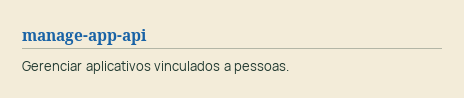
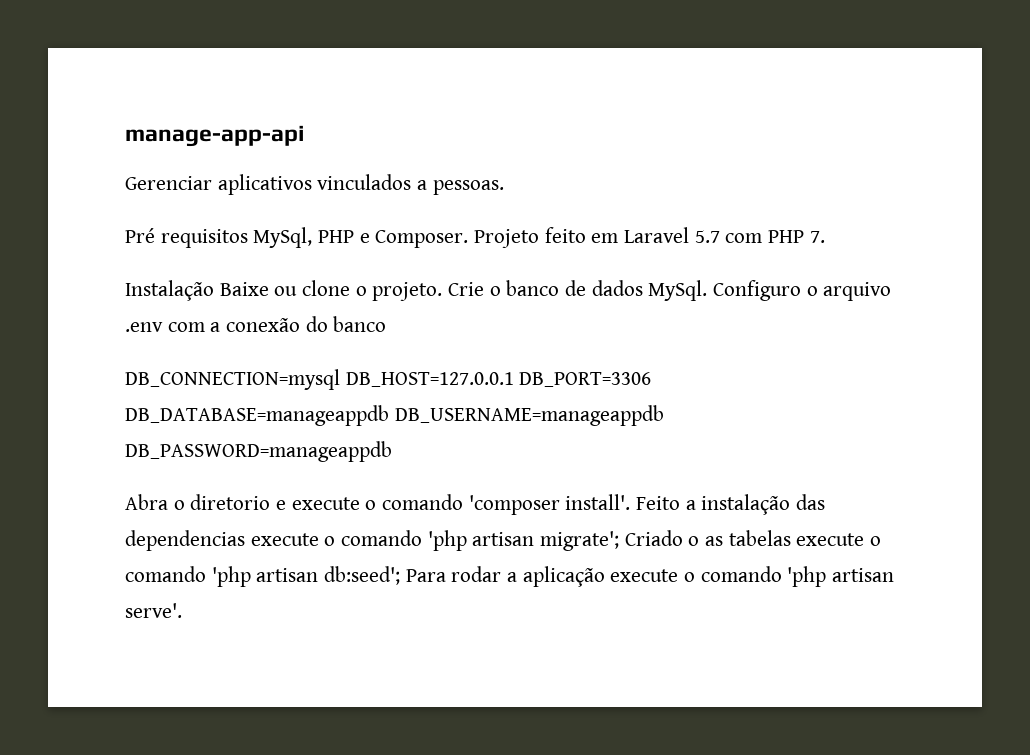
+ Pré requisitos MySql, PHP e Composer. Projeto feito em Laravel 5.7 com PHP 7.
+ Instalação Baixe ou clone o projeto. Crie o banco de dados MySql. Configuro o arquivo .env com a conexão do banco
+ DB_CONNECTION=mysql DB_HOST=127.0.0.1 DB_PORT=3306 DB_DATABASE=manageappdb DB_USERNAME=manageappdb DB_PASSWORD=manageappdb
+ Abra o diretorio e execute o comando 'composer install'. Feito a instalação das dependencias execute o comando 'php artisan migrate'; Criado o as tabelas execute o comando 'php artisan db:seed'; Para rodar a aplicação execute o comando 'php artisan serve'.

